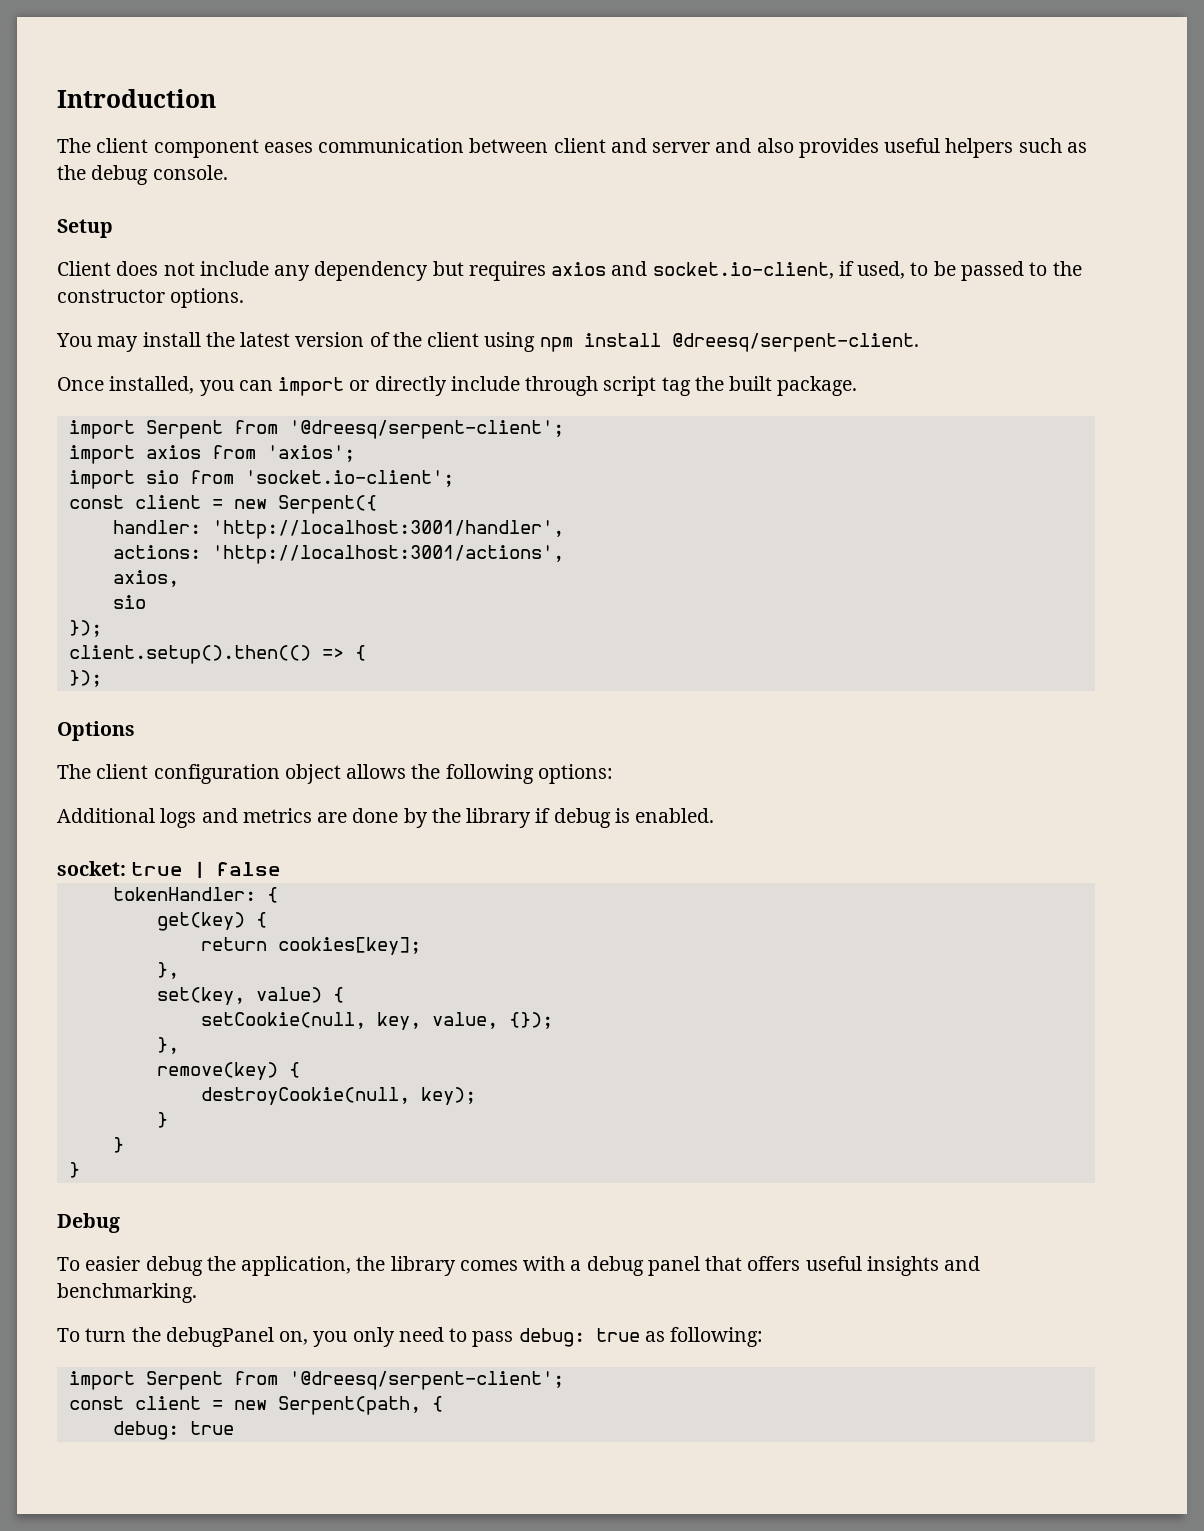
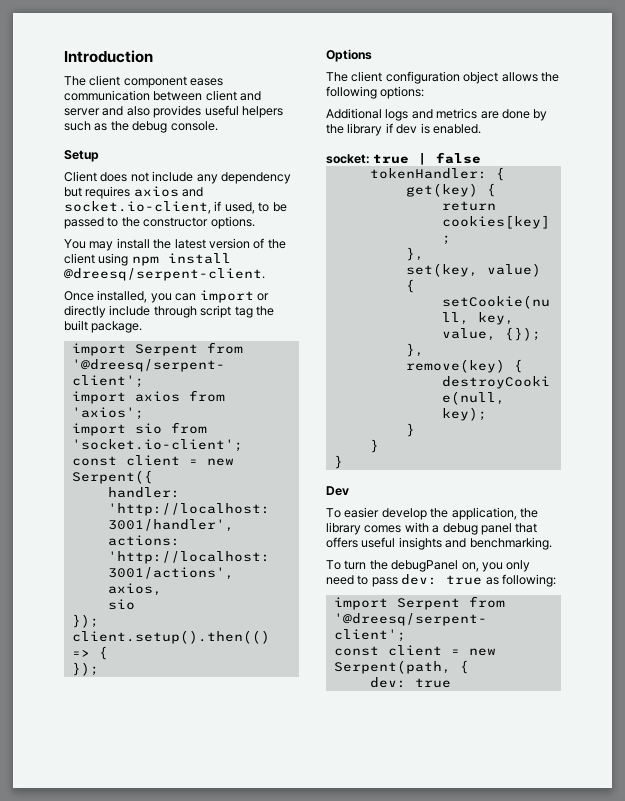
- Additional logs and metrics are done by the library if debug is enabled.
+ Additional logs and metrics are done by the library if dev is enabled.
- Debug
+ Dev
- To easier debug the application, the library comes with a debug panel that offers useful insights and benchmarking.
+ To easier develop the application, the library comes with a debug panel that offers useful insights and benchmarking.
- To turn the debugPanel on, you only need to pass debug: true as following:
+ To turn the debugPanel on, you only need to pass dev: true as following:
  const client = new Serpent(path, {
- debug: true
+ dev: true

